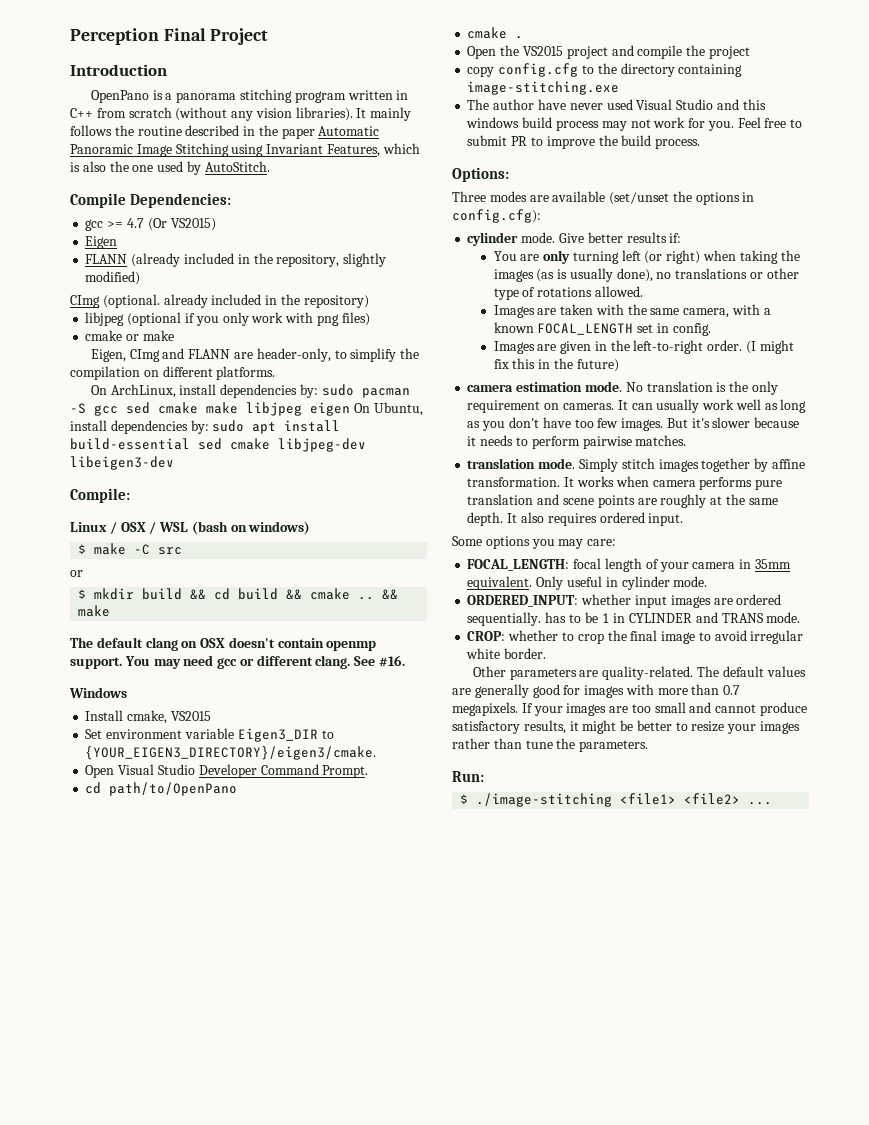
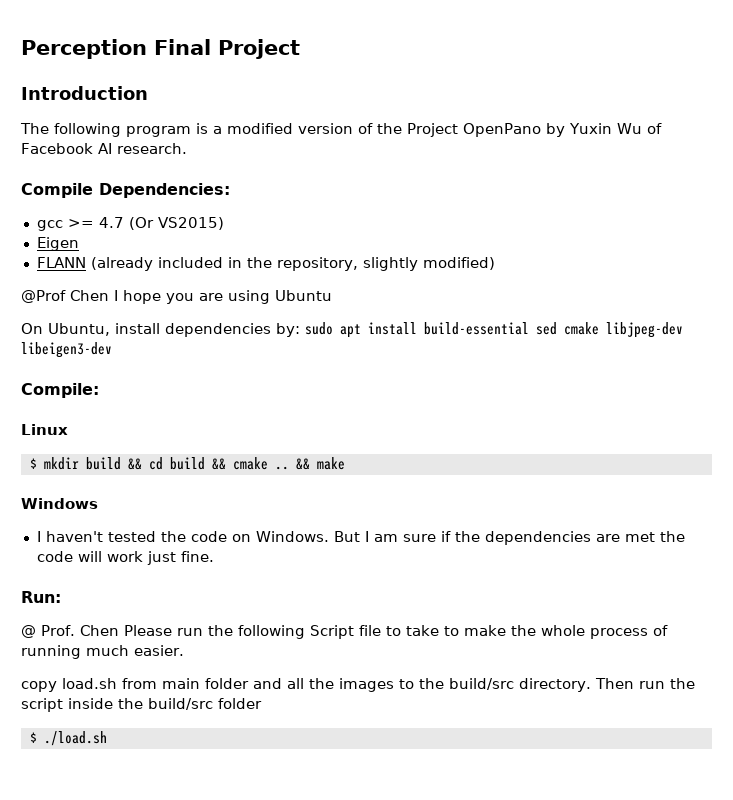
- OpenPano is a panorama stitching program written in C++ from scratch (without any vision libraries). It mainly follows the routine described in the paper Automatic Panoramic Image Stitching using Invariant Features, which is also the one used by AutoStitch.
+ The following program is a modified version of the Project OpenPano by Yuxin Wu of Facebook AI research.
- CImg (optional. already included in the repository)
- libjpeg (optional if you only work with png files)
- cmake or make
- Eigen, CImg and FLANN are header-only, to simplify the compilation on different platforms.
- On ArchLinux, install dependencies by: sudo pacman -S gcc sed cmake make libjpeg eigen On Ubuntu, install dependencies by: sudo apt install build-essential sed cmake libjpeg-dev libeigen3-dev
+ @Prof Chen I hope you are using Ubuntu
+ On Ubuntu, install dependencies by: sudo apt install build-essential sed cmake libjpeg-dev libeigen3-dev
- Linux / OSX / WSL (bash on windows)
- $ make -C src
- or
+ Linux
- The default clang on OSX doesn't contain openmp support. You may need gcc or different clang. See #16.
  Windows
- Install cmake, VS2015
- Set environment variable Eigen3_DIR to {YOUR_EIGEN3_DIRECTORY}/eigen3/cmake.
- Open Visual Studio Developer Command Prompt.
- cd path/to/OpenPano
- cmake .
- Open the VS2015 project and compile the project
- copy config.cfg to the directory containing image-stitching.exe
- The author have never used Visual Studio and this windows build process may not work for you. Feel free to submit PR to improve the build process.
- Options:
- Three modes are available (set/unset the options in config.cfg):
- cylinder mode. Give better results if:
- You are only turning left (or right) when taking the images (as is usually done), no translations or other type of rotations allowed.
- Images are taken with the same camera, with a known FOCAL_LENGTH set in config.
- Images are given in the left-to-right order. (I might fix this in the future)
- camera estimation mode. No translation is the only requirement on cameras. It can usually work well as long as you don't have too few images. But it's slower because it needs to perform pairwise matches.
- translation mode. Simply stitch images together by affine transformation. It works when camera performs pure translation and scene points are roughly at the same depth. It also requires ordered input.
- Some options you may care:
- FOCAL_LENGTH: focal length of your camera in 35mm equivalent. Only useful in cylinder mode.
- ORDERED_INPUT: whether input images are ordered sequentially. has to be 1 in CYLINDER and TRANS mode.
- CROP: whether to crop the final image to avoid irregular white border.
- Other parameters are quality-related. The default values are generally good for images with more than 0.7 megapixels. If your images are too small and cannot produce satisfactory results, it might be better to resize your images rather than tune the parameters.
+ I haven't tested the code on Windows. But I am sure if the dependencies are met the code will work just fine.
  Run:
- $ ./image-stitching <file1> <file2> ...
+ @ Prof. Chen Please run the following Script file to take to make the whole process of running much easier.
+ copy load.sh from main folder and all the images to the build/src directory. Then run the script inside the build/src folder
+ $ ./load.sh

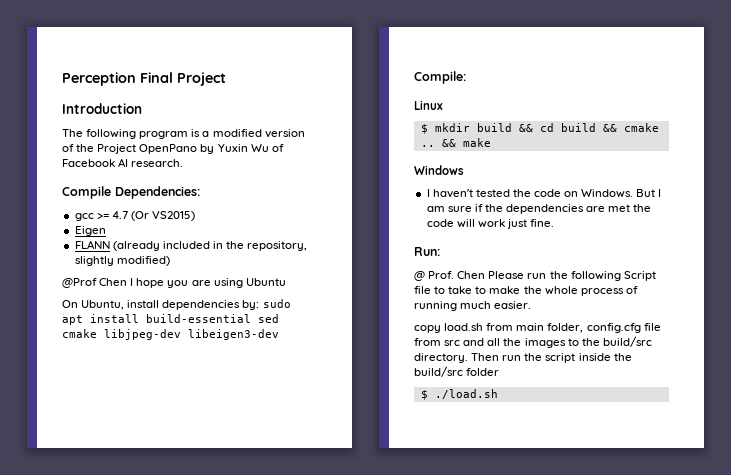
- copy load.sh from main folder and all the images to the build/src directory.
+ copy load.sh from main folder, config.cfg file from src and all the images to the build/src directory.

